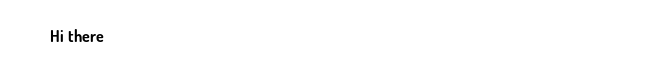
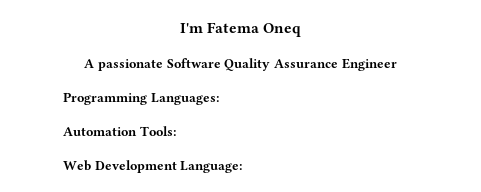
- Hi there
+ I'm Fatema Oneq
+ A passionate Software Quality Assurance Engineer
+ Programming Languages:
+ Automation Tools:
+ Web Development Language:

